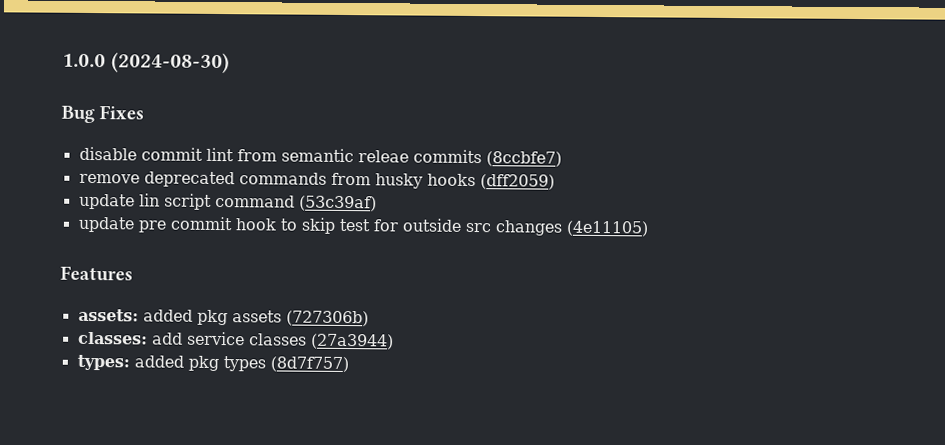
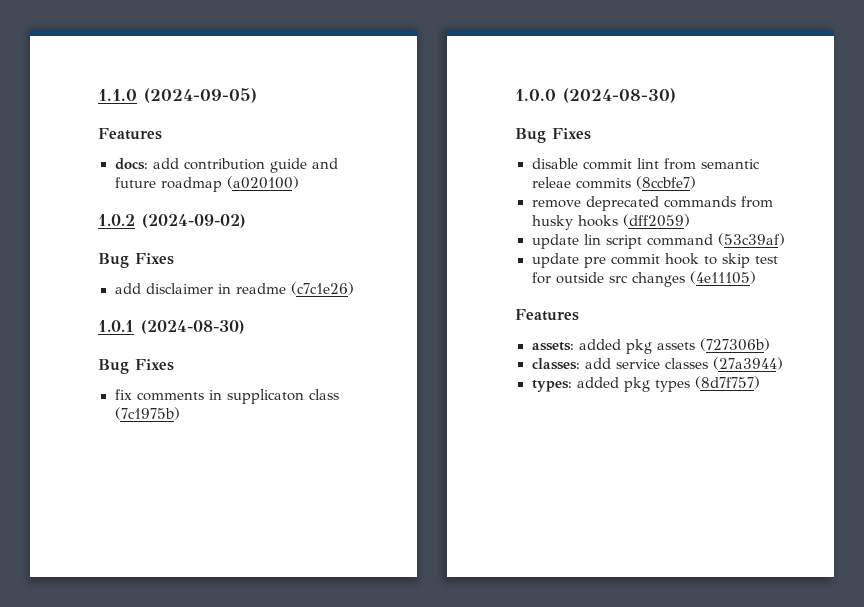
+ 1.1.0 (2024-09-05)
+ Features
+ docs: add contribution guide and future roadmap (a020100)
+ 1.0.2 (2024-09-02)
+ Bug Fixes
+ add disclaimer in readme (c7c1e26)
+ 1.0.1 (2024-08-30)
+ Bug Fixes
+ fix comments in supplicaton class (7c1975b)

